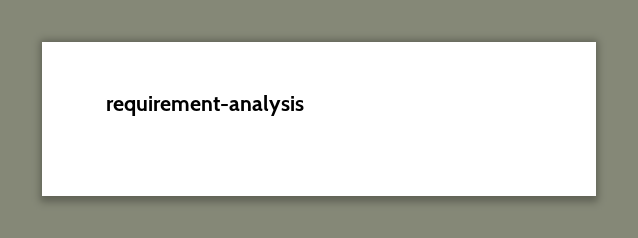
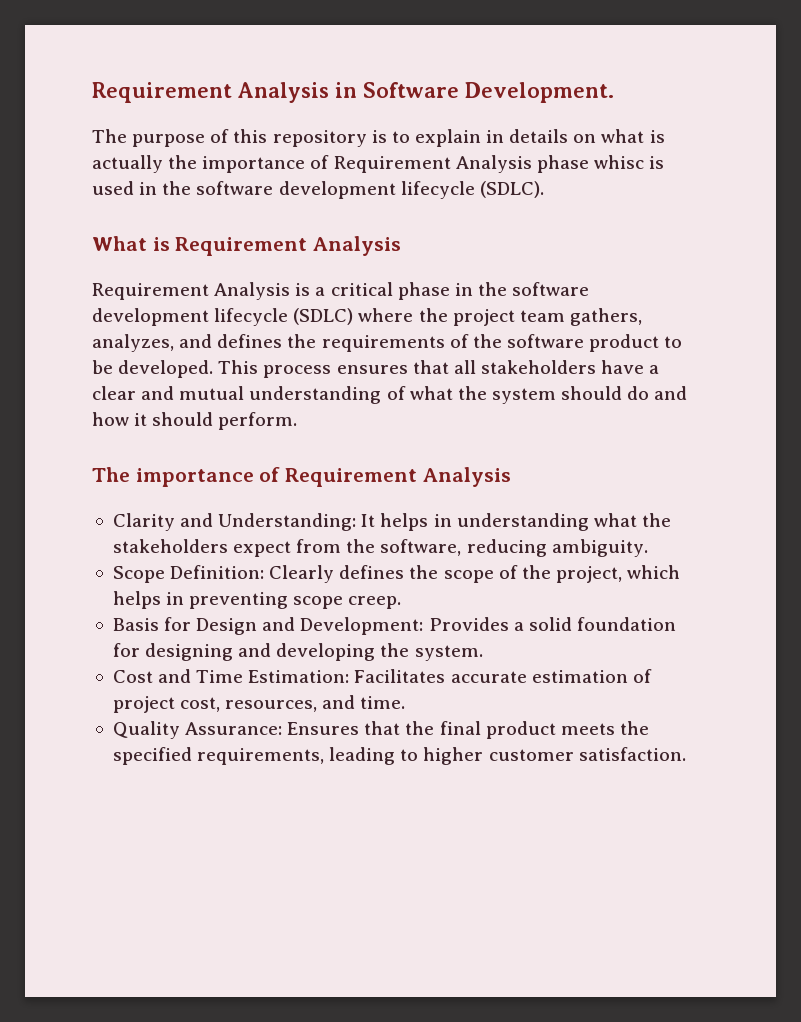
- requirement-analysis
+ Requirement Analysis in Software Development.
+ The purpose of this repository is to explain in details on what is actually the importance of Requirement Analysis phase whisc is used in the software development lifecycle (SDLC).
+ What is Requirement Analysis
+ Requirement Analysis is a critical phase in the software development lifecycle (SDLC) where the project team gathers, analyzes, and defines the requirements of the software product to be developed. This process ensures that all stakeholders have a clear and mutual understanding of what the system should do and how it should perform.
+ The importance of Requirement Analysis
+ Clarity and Understanding: It helps in understanding what the stakeholders expect from the software, reducing ambiguity.
+ Scope Definition: Clearly defines the scope of the project, which helps in preventing scope creep.
+ Basis for Design and Development: Provides a solid foundation for designing and developing the system.
+ Cost and Time Estimation: Facilitates accurate estimation of project cost, resources, and time.
+ Quality Assurance: Ensures that the final product meets the specified requirements, leading to higher customer satisfaction.

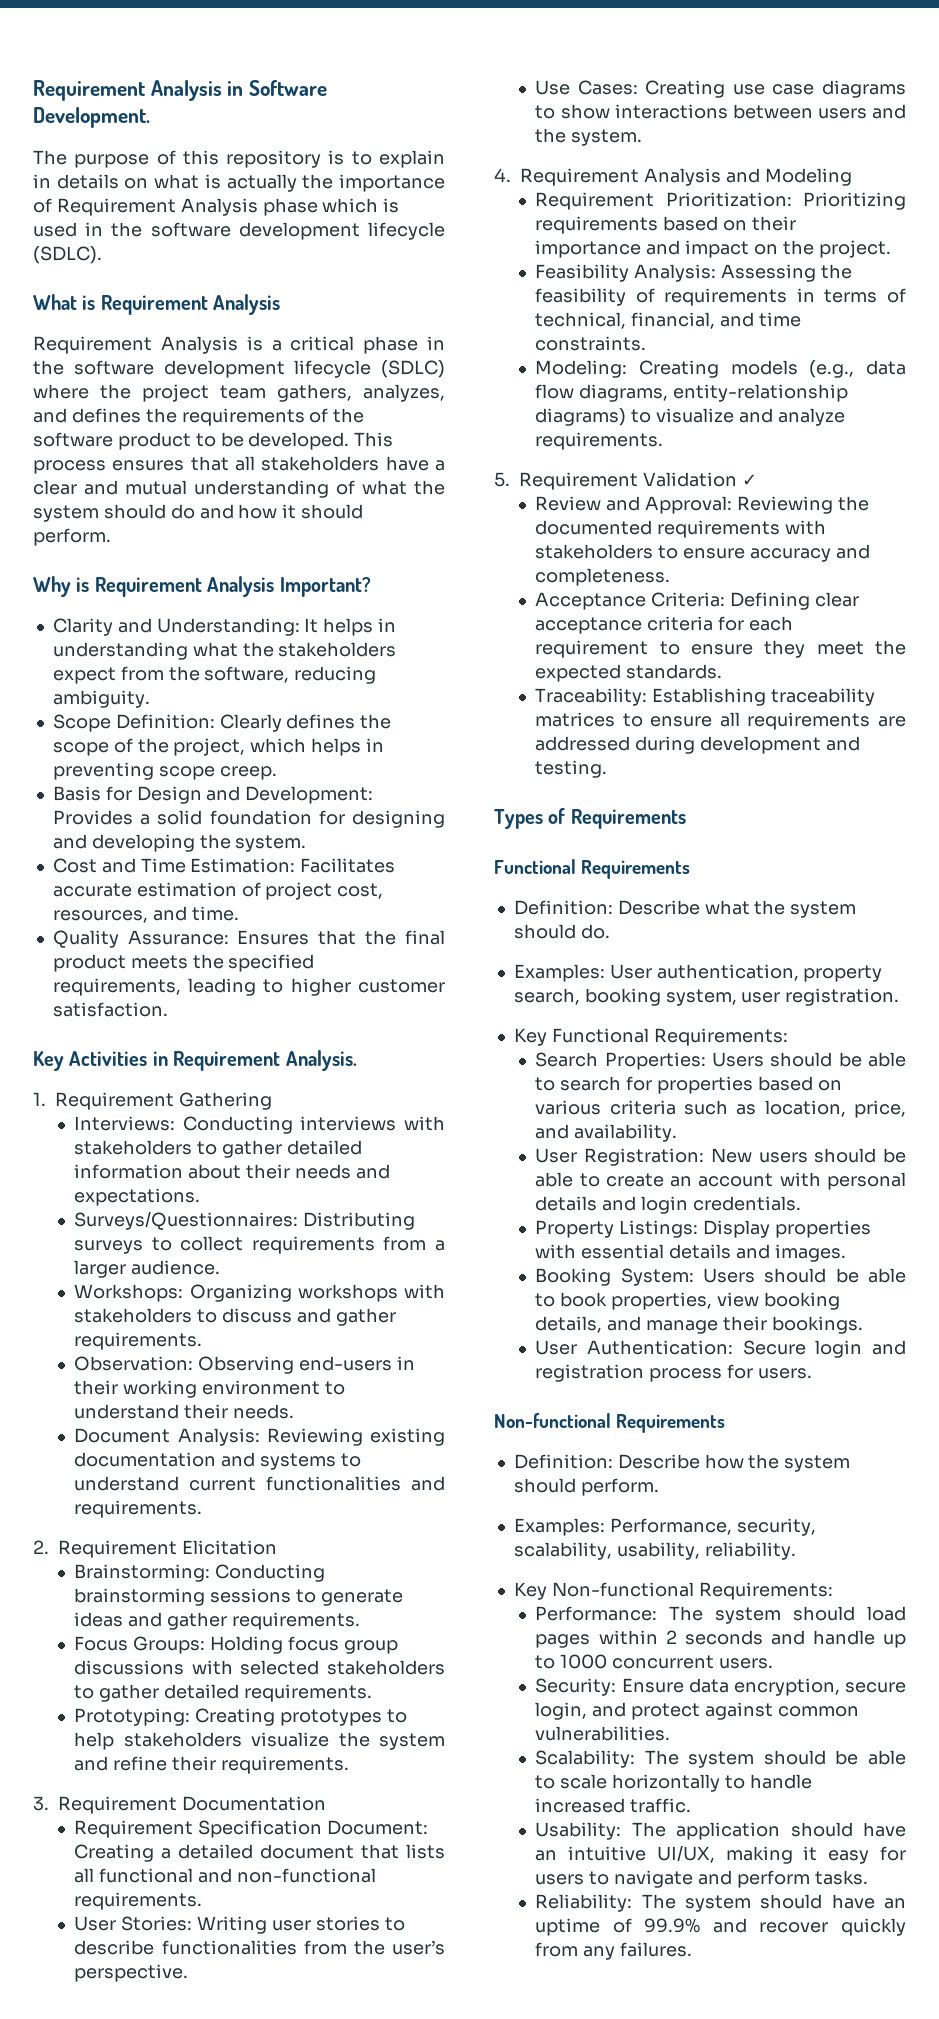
- The purpose of this repository is to explain in details on what is actually the importance of Requirement Analysis phase whisc is used in the software development lifecycle (SDLC).
+ The purpose of this repository is to explain in details on what is actually the importance of Requirement Analysis phase which is used in the software development lifecycle (SDLC).
- The importance of Requirement Analysis
+ Why is Requirement Analysis Important?
+ Key Activities in Requirement Analysis.
+ 1. Requirement Gathering
+ Interviews: Conducting interviews with stakeholders to gather detailed information about their needs and expectations.
+ Surveys/Questionnaires: Distributing surveys to collect requirements from a larger audience.
+ Workshops: Organizing workshops with stakeholders to discuss and gather requirements.
+ Observation: Observing end-users in their working environment to understand their needs.
+ Document Analysis: Reviewing existing documentation and systems to understand current functionalities and requirements.
+ 2. Requirement Elicitation
+ Brainstorming: Conducting brainstorming sessions to generate ideas and gather requirements.
+ Focus Groups: Holding focus group discussions with selected stakeholders to gather detailed requirements.
+ Prototyping: Creating prototypes to help stakeholders visualize the system and refine their requirements.
+ 3. Requirement Documentation
+ Requirement Specification Document: Creating a detailed document that lists all functional and non-functional requirements.
+ User Stories: Writing user stories to describe functionalities from the user’s perspective.
+ Use Cases: Creating use case diagrams to show interactions between users and the system.
+ 4. Requirement Analysis and Modeling
+ Requirement Prioritization: Prioritizing requirements based on their importance and impact on the project.
+ Feasibility Analysis: Assessing the feasibility of requirements in terms of technical, financial, and time constraints.
+ Modeling: Creating models (e.g., data flow diagrams, entity-relationship diagrams) to visualize and analyze requirements.
+ 5. Requirement Validation ✓
+ Review and Approval: Reviewing the documented requirements with stakeholders to ensure accuracy and completeness.
+ Acceptance Criteria: Defining clear acceptance criteria for each requirement to ensure they meet the expected standards.
+ Traceability: Establishing traceability matrices to ensure all requirements are addressed during development and testing.
+ Types of Requirements
+ Functional Requirements
+ Definition: Describe what the system should do.
+ Examples: User authentication, property search, booking system, user registration.
+ Key Functional Requirements:
+ Search Properties: Users should be able to search for properties based on various criteria such as location, price, and availability.
+ User Registration: New users should be able to create an account with personal details and login credentials.
+ Property Listings: Display properties with essential details and images.
+ Booking System: Users should be able to book properties, view booking details, and manage their bookings.
+ User Authentication: Secure login and registration process for users.
+ Non-functional Requirements
+ Definition: Describe how the system should perform.
+ Examples: Performance, security, scalability, usability, reliability.
+ Key Non-functional Requirements:
+ Performance: The system should load pages within 2 seconds and handle up to 1000 concurrent users.
+ Security: Ensure data encryption, secure login, and protect against common vulnerabilities.
+ Scalability: The system should be able to scale horizontally to handle increased traffic.
+ Usability: The application should have an intuitive UI/UX, making it easy for users to navigate and perform tasks.
+ Reliability: The system should have an uptime of 99.9% and recover quickly from any failures.

